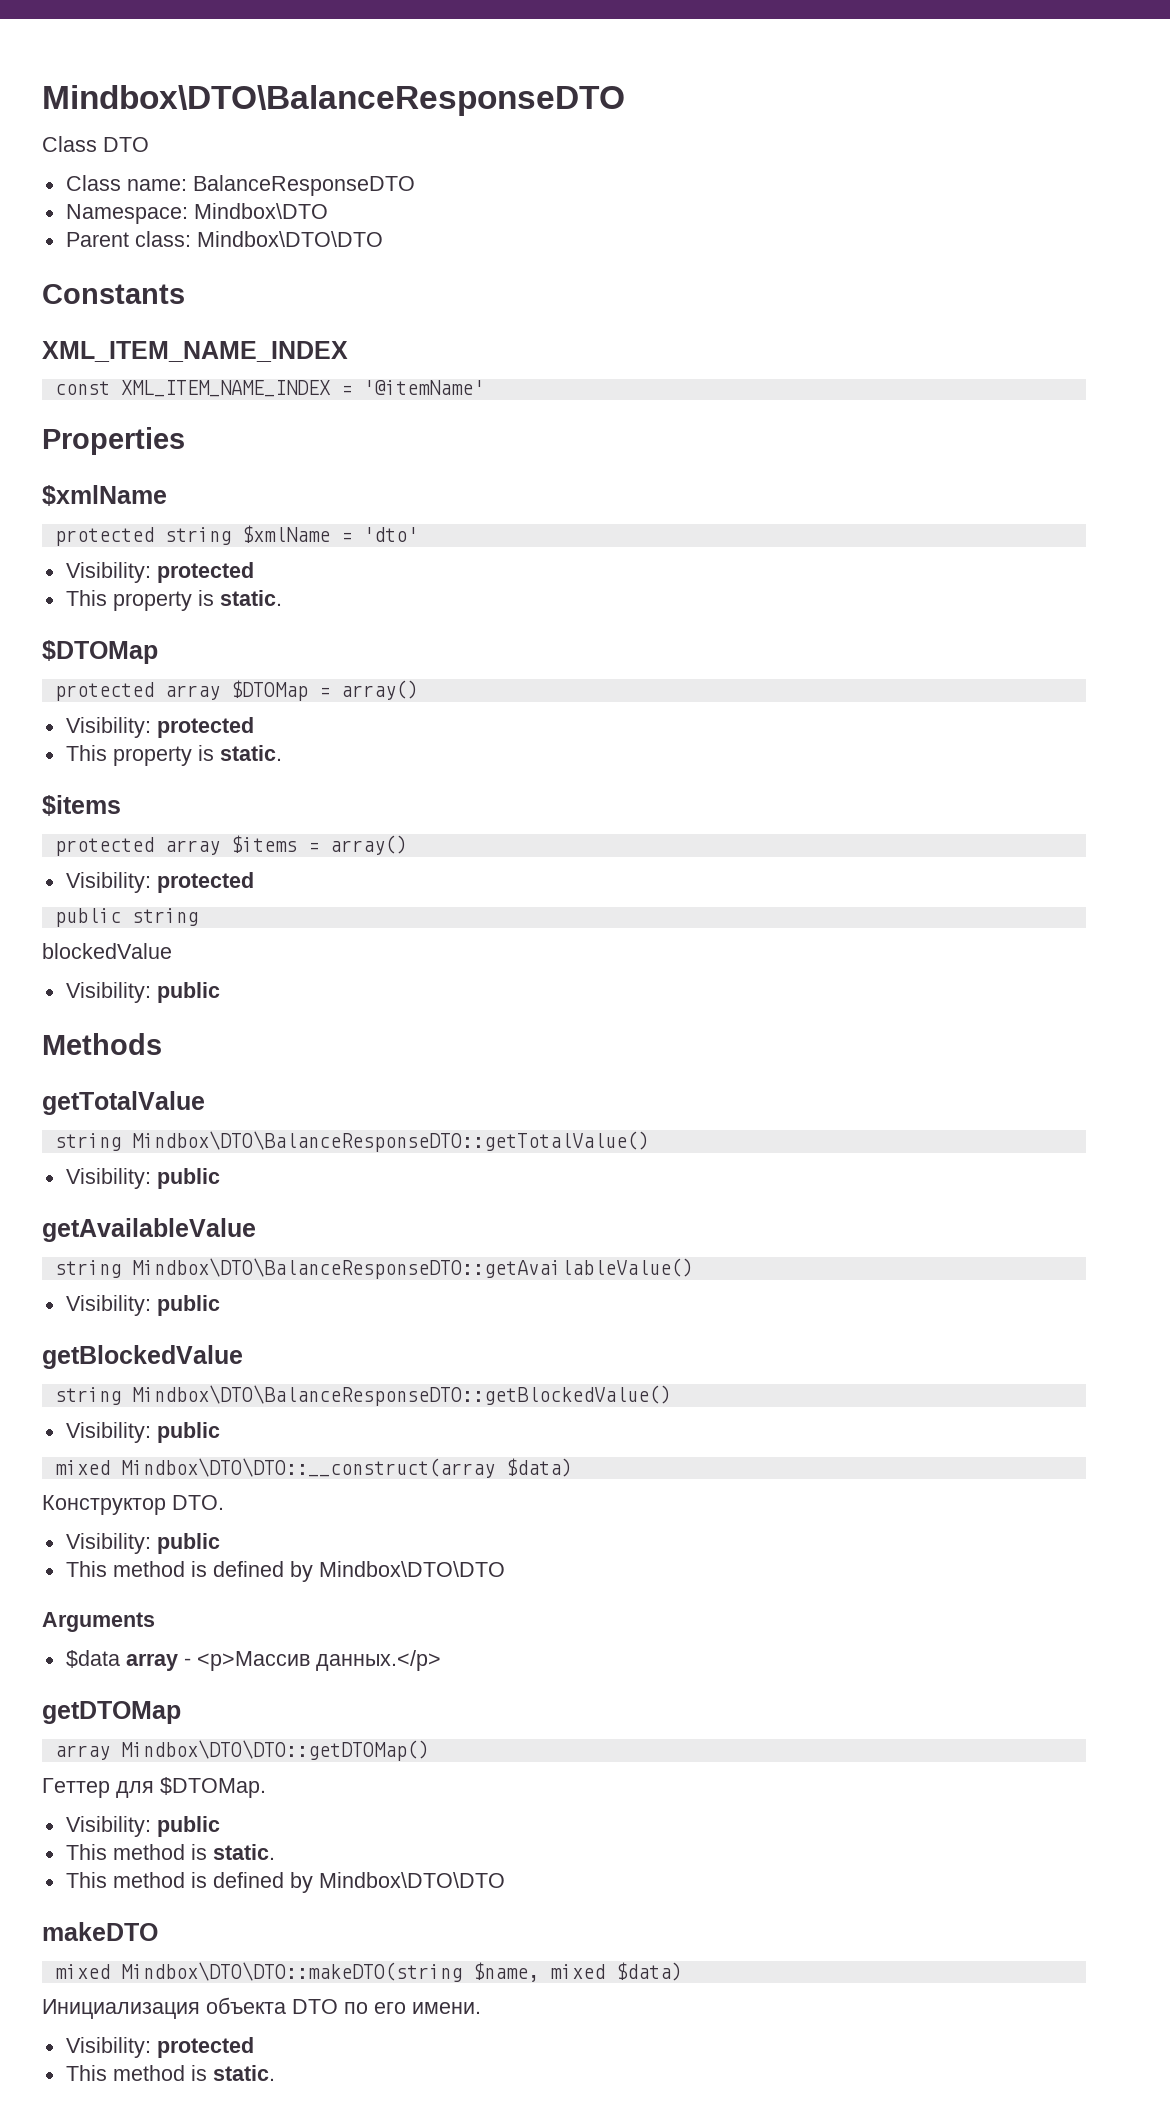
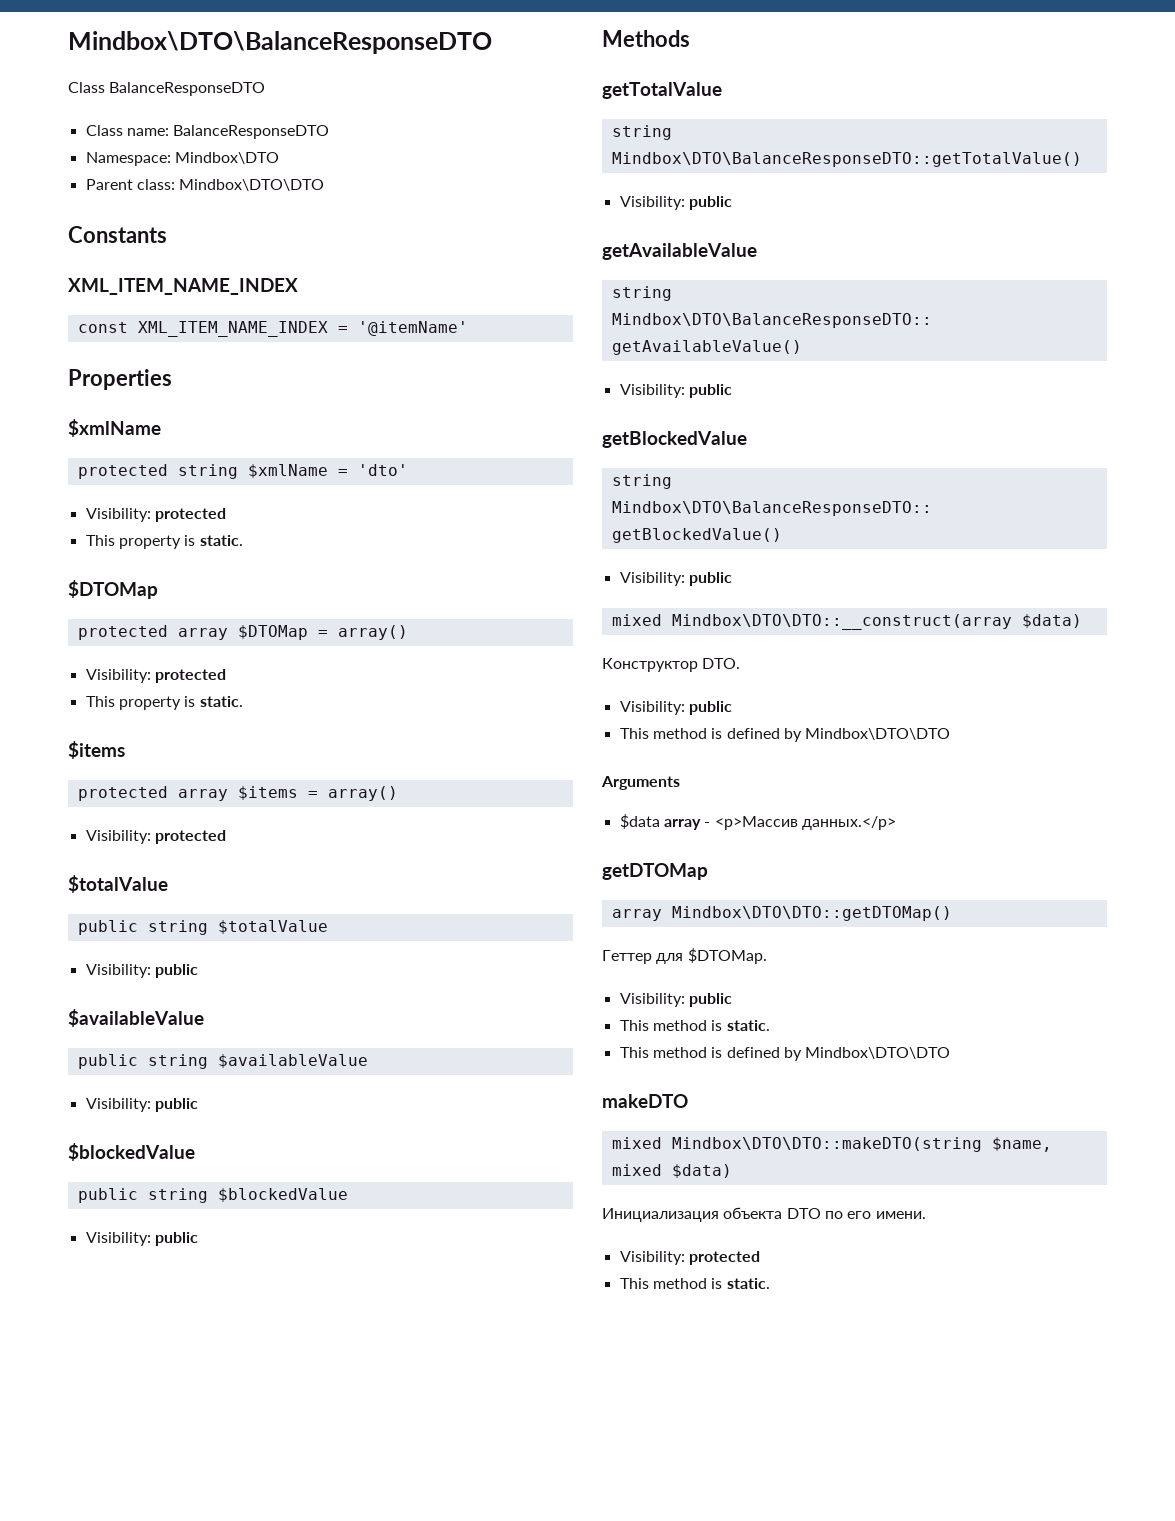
- Class DTO
+ Class BalanceResponseDTO
  protected array $items = array()
  Visibility: protected
- public string
- blockedValue
+ $totalValue
+ public string $totalValue
+ Visibility: public
+ $availableValue
+ public string $availableValue
+ Visibility: public
+ $blockedValue
+ public string $blockedValue

